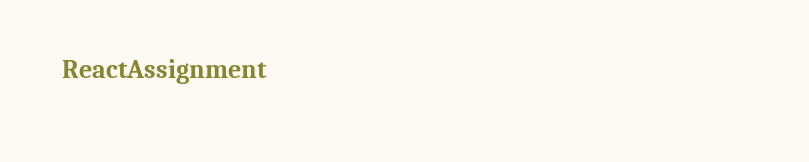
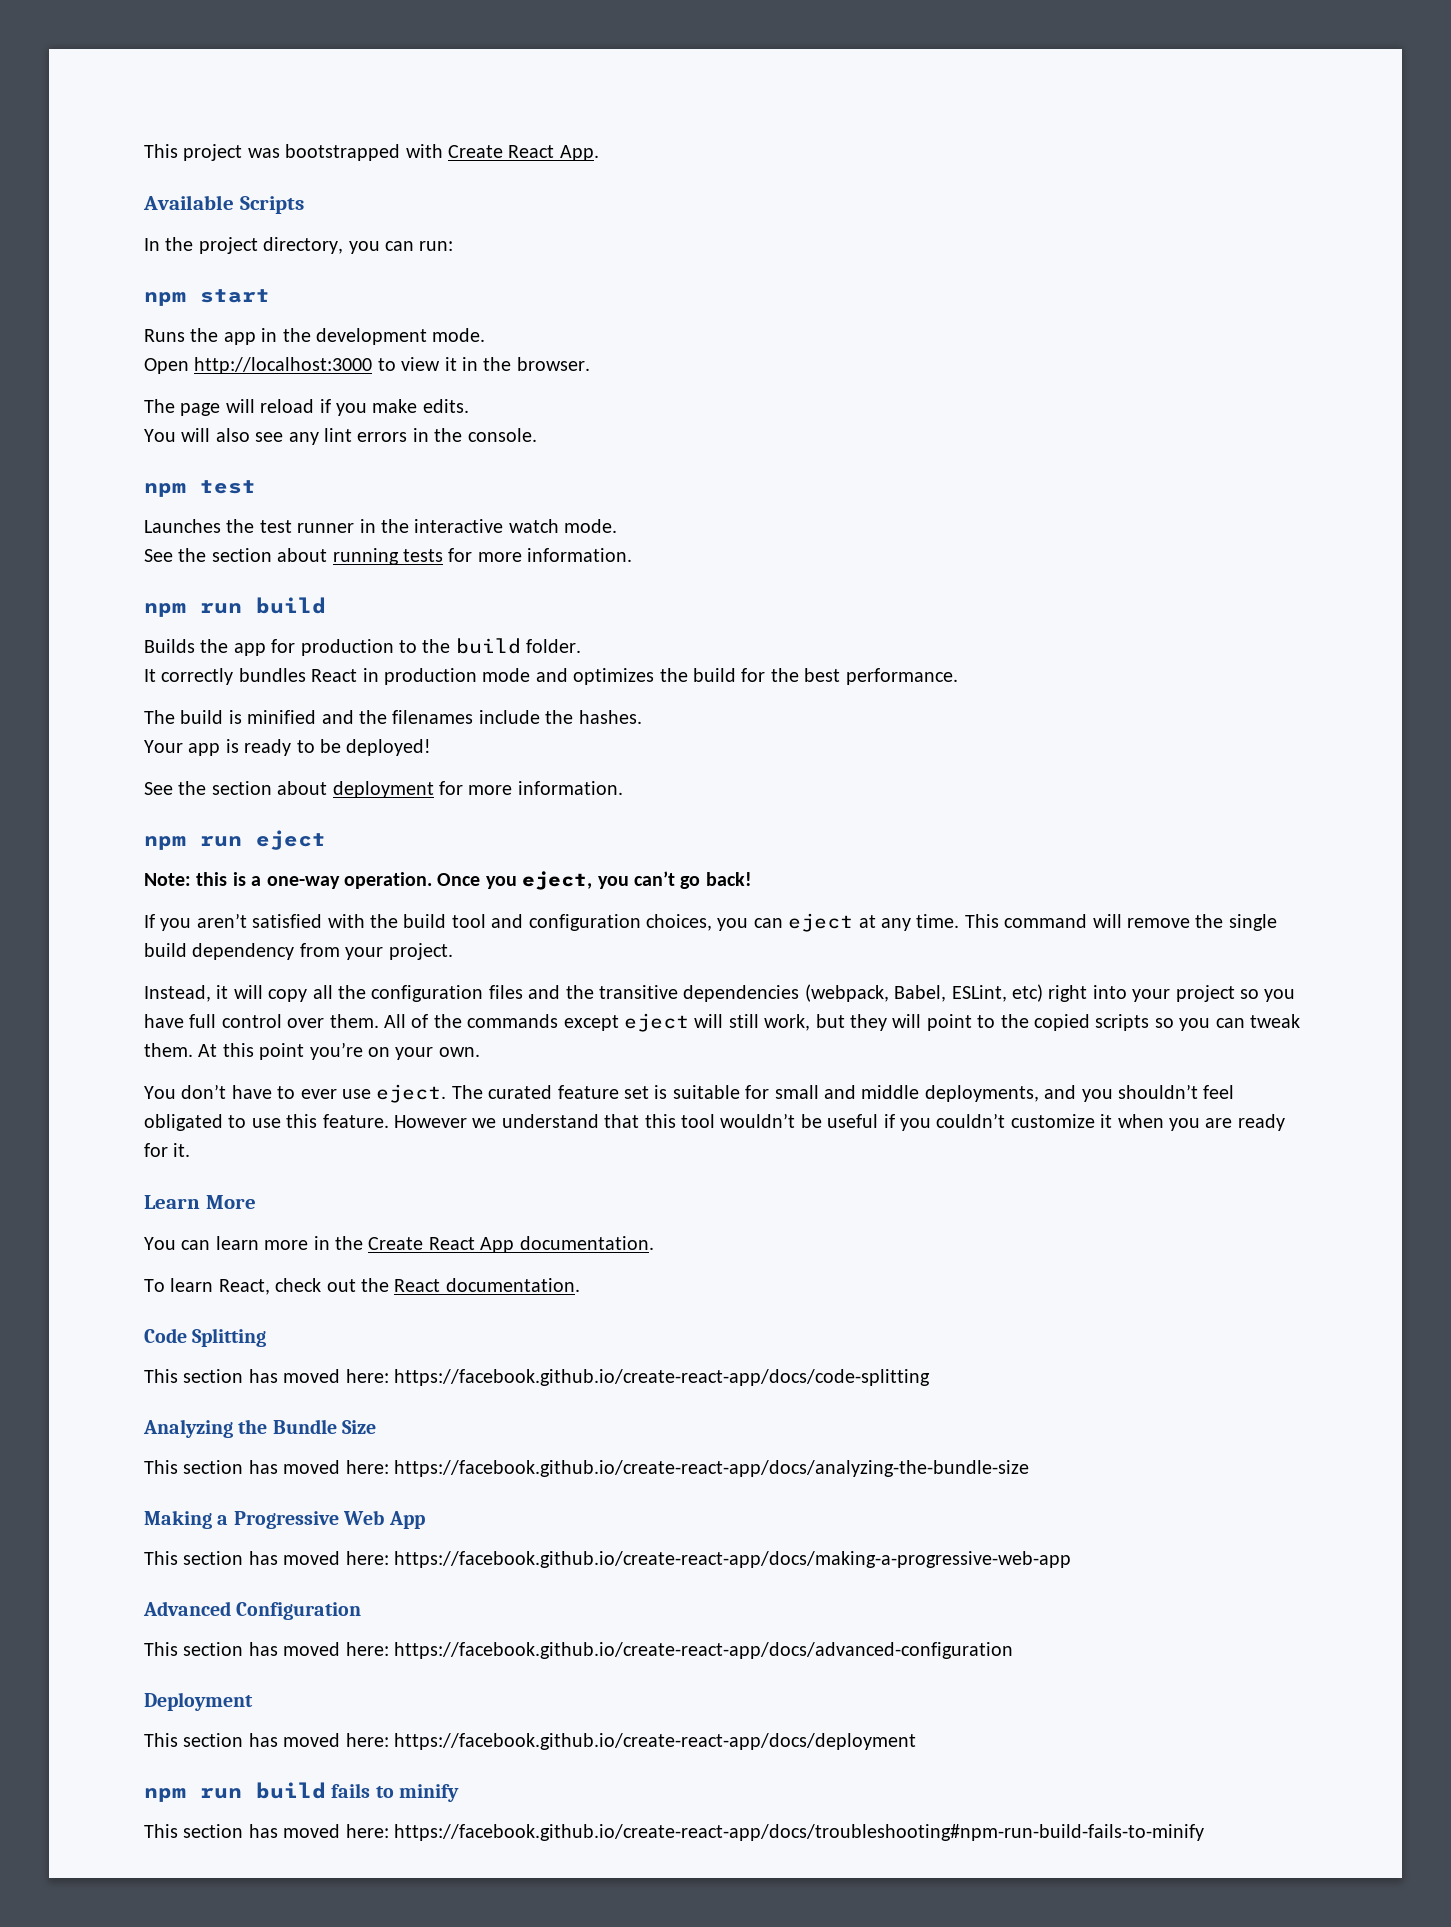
- ReactAssignment
+ This project was bootstrapped with Create React App.
+ Available Scripts
+ In the project directory, you can run:
+ npm start
+ Runs the app in the development mode.
+ Open http://localhost:3000 to view it in the browser.
+ The page will reload if you make edits.
+ You will also see any lint errors in the console.
+ npm test
+ Launches the test runner in the interactive watch mode.
+ See the section about running tests for more information.
+ npm run build
+ Builds the app for production to the build folder.
+ It correctly bundles React in production mode and optimizes the build for the best performance.
+ The build is minified and the filenames include the hashes.
+ Your app is ready to be deployed!
+ See the section about deployment for more information.
+ npm run eject
+ Note: this is a one-way operation. Once you eject, you can’t go back!
+ If you aren’t satisfied with the build tool and configuration choices, you can eject at any time. This command will remove the single build dependency from your project.
+ Instead, it will copy all the configuration files and the transitive dependencies (webpack, Babel, ESLint, etc) right into your project so you have full control over them. All of the commands except eject will still work, but they will point to the copied scripts so you can tweak them. At this point you’re on your own.
+ You don’t have to ever use eject. The curated feature set is suitable for small and middle deployments, and you shouldn’t feel obligated to use this feature. However we understand that this tool wouldn’t be useful if you couldn’t customize it when you are ready for it.
+ Learn More
+ You can learn more in the Create React App documentation.
+ To learn React, check out the React documentation.
+ Code Splitting
+ This section has moved here: https://facebook.github.io/create-react-app/docs/code-splitting
+ Analyzing the Bundle Size
+ This section has moved here: https://facebook.github.io/create-react-app/docs/analyzing-the-bundle-size
+ Making a Progressive Web App
+ This section has moved here: https://facebook.github.io/create-react-app/docs/making-a-progressive-web-app
+ Advanced Configuration
+ This section has moved here: https://facebook.github.io/create-react-app/docs/advanced-configuration
+ Deployment
+ This section has moved here: https://facebook.github.io/create-react-app/docs/deployment
+ npm run build fails to minify
+ This section has moved here: https://facebook.github.io/create-react-app/docs/troubleshooting#npm-run-build-fails-to-minify

